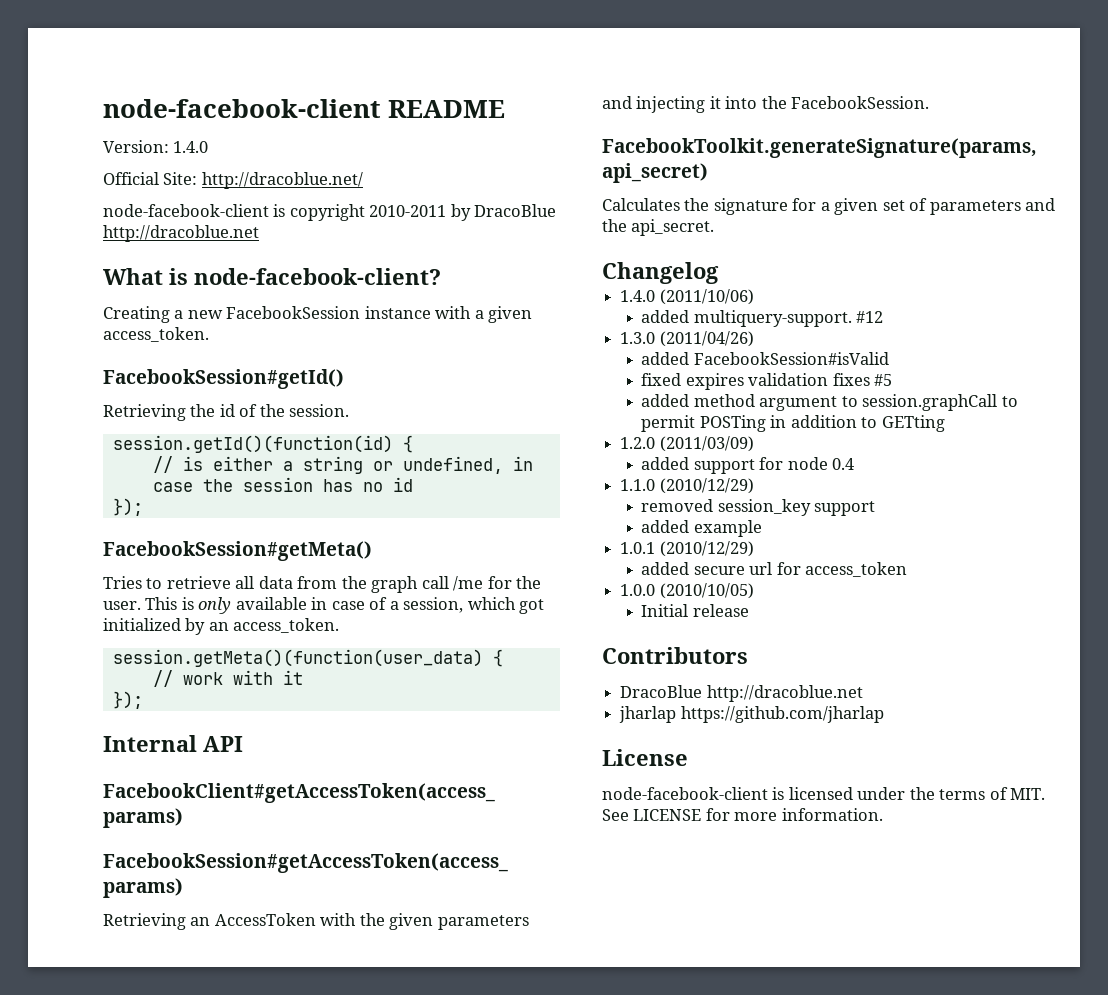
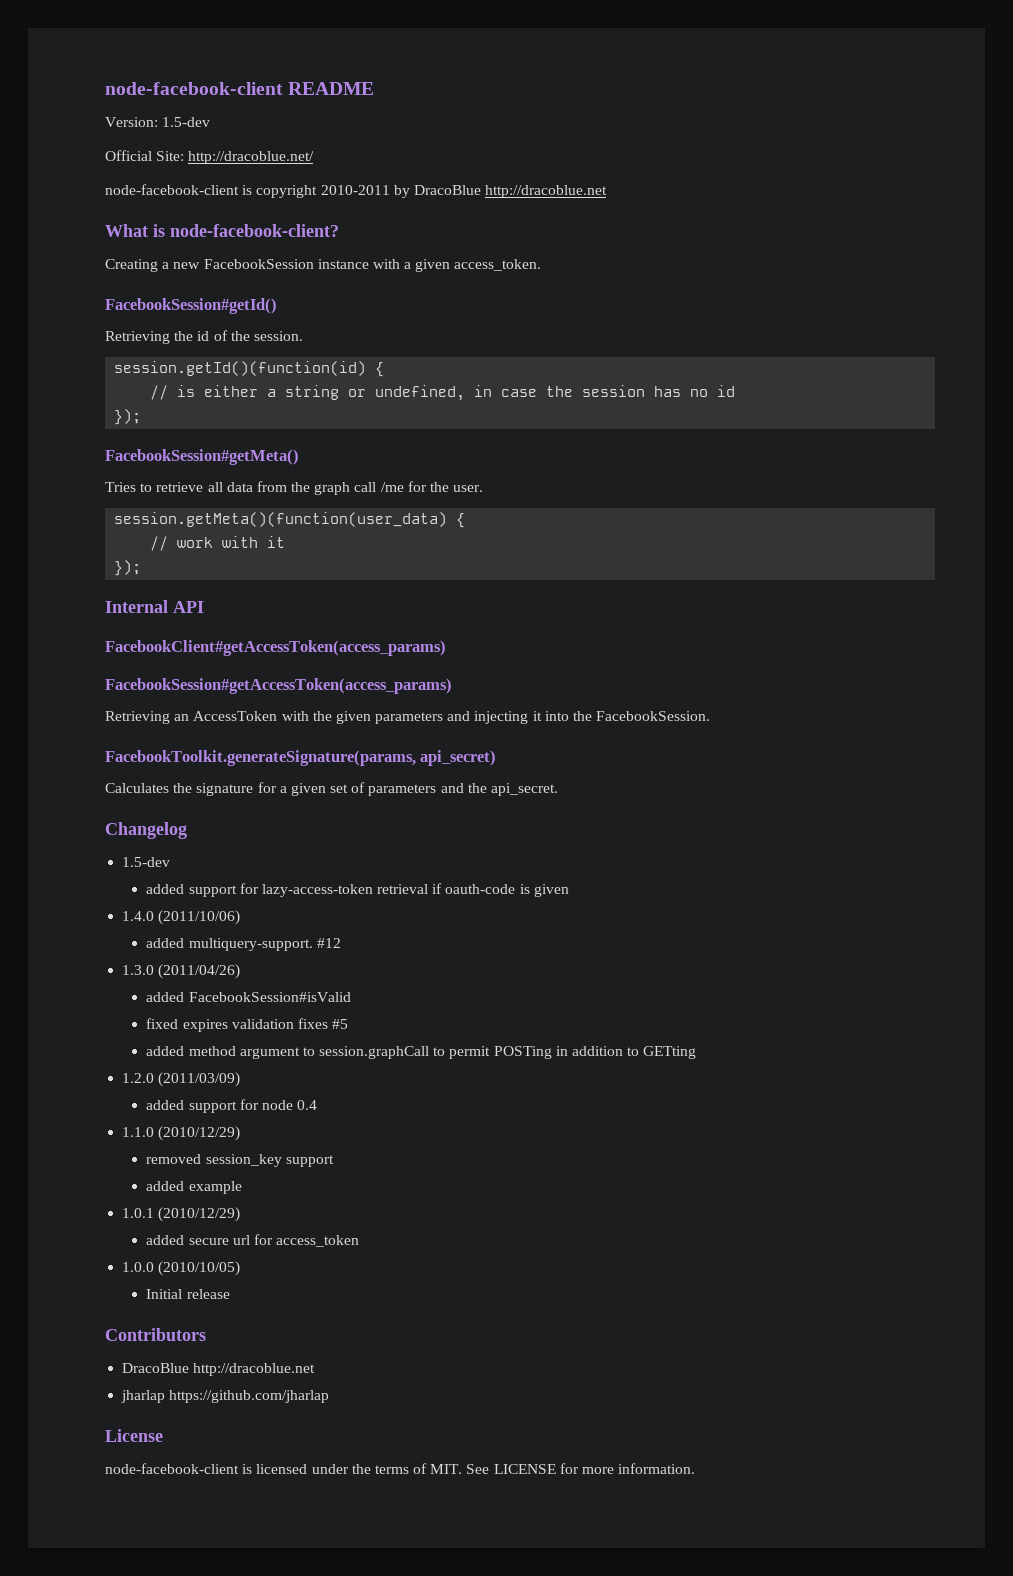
- Version: 1.4.0
+ Version: 1.5-dev
- This is only available in case of a session, which got initialized by an access_token.
  Changelog
+ 1.5-dev
+ added support for lazy-access-token retrieval if oauth-code is given

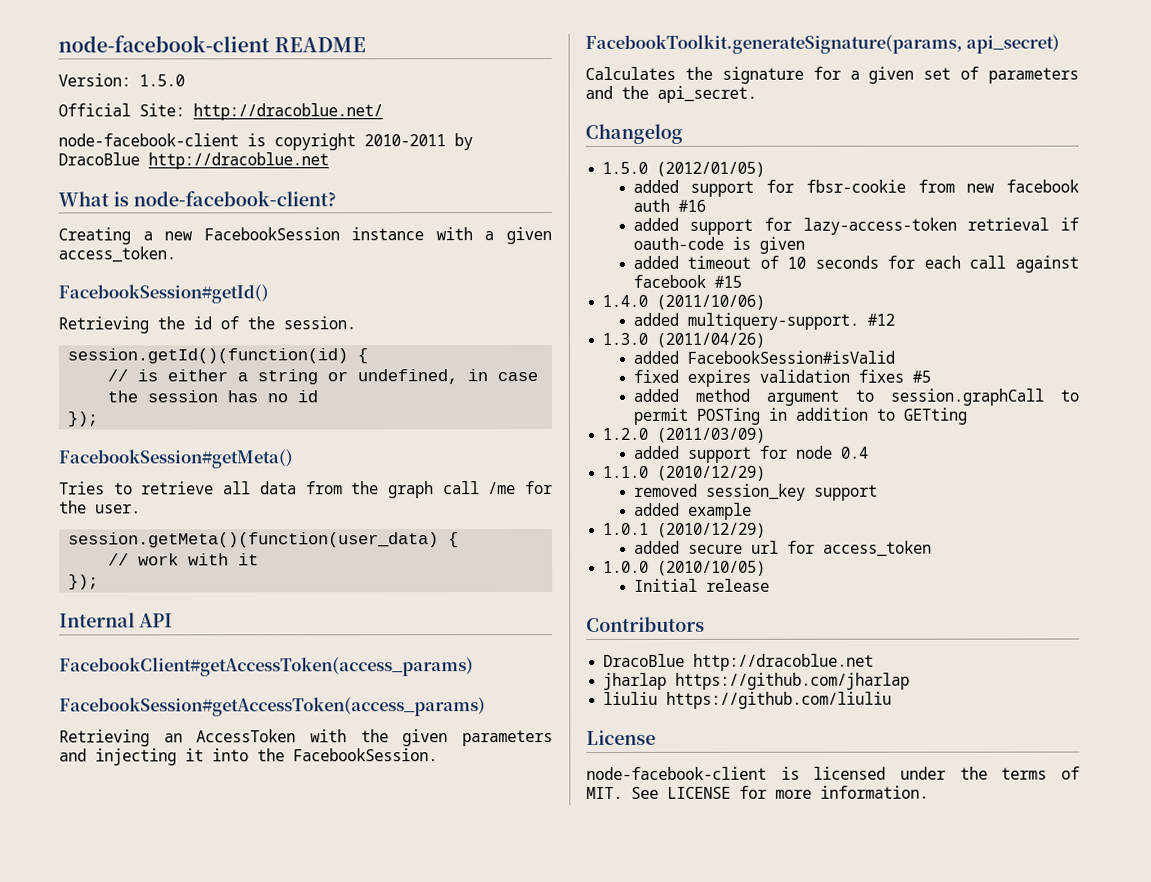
- Version: 1.5-dev
+ Version: 1.5.0
  Changelog
- 1.5-dev
+ 1.5.0 (2012/01/05)
+ added support for fbsr-cookie from new facebook auth #16
+ added timeout of 10 seconds for each call against facebook #15
+ liuliu https://github.com/liuliu

